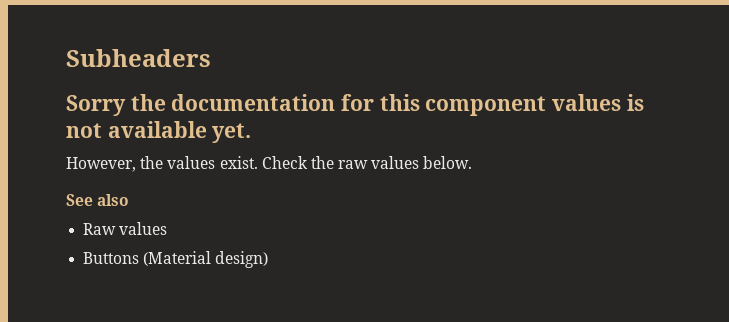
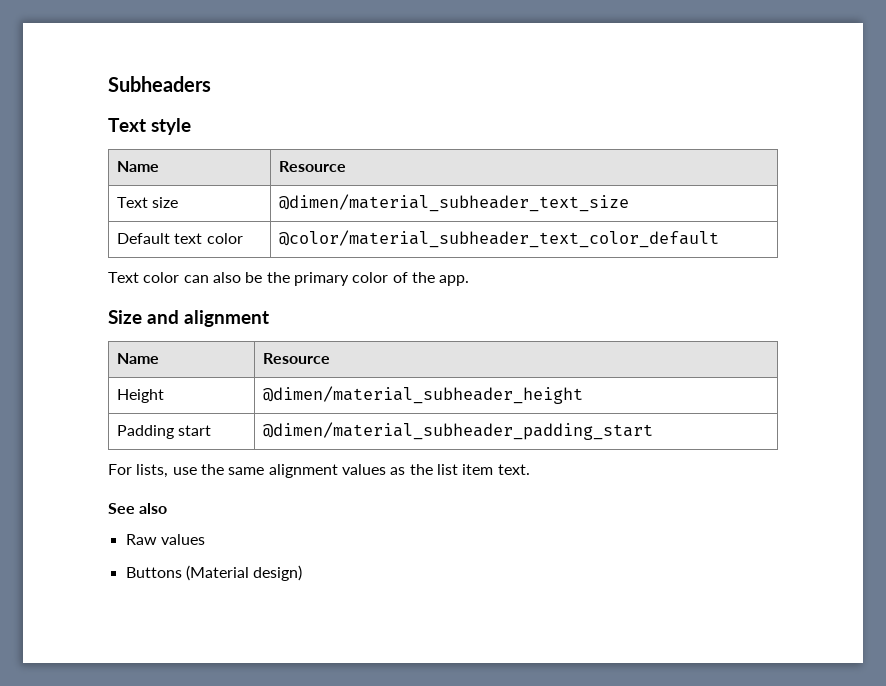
- Sorry the documentation for this component values is not available yet.
- However, the values exist. Check the raw values below.
+ Text style
+ Name | Resource
+ Text size | @dimen/material_subheader_text_size
+ Default text color | @color/material_subheader_text_color_default
+ Text color can also be the primary color of the app.
+ Size and alignment
+ Name | Resource
+ Height | @dimen/material_subheader_height
+ Padding start | @dimen/material_subheader_padding_start
+ For lists, use the same alignment values as the list item text.

